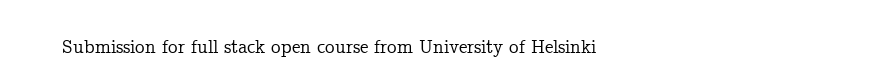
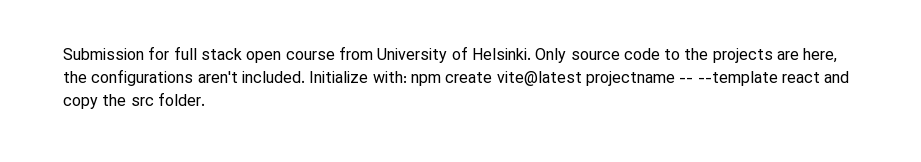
- Submission for full stack open course from University of Helsinki
+ Submission for full stack open course from University of Helsinki. Only source code to the projects are here, the configurations aren't included. Initialize with: npm create vite@latest projectname -- --template react and copy the src folder.

